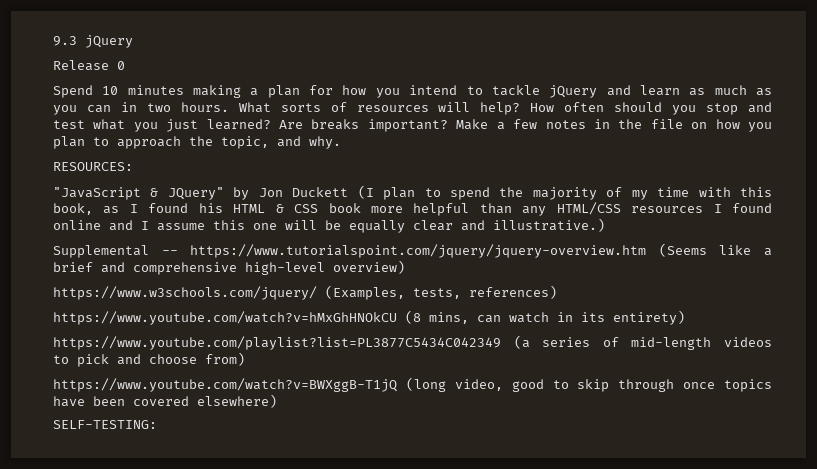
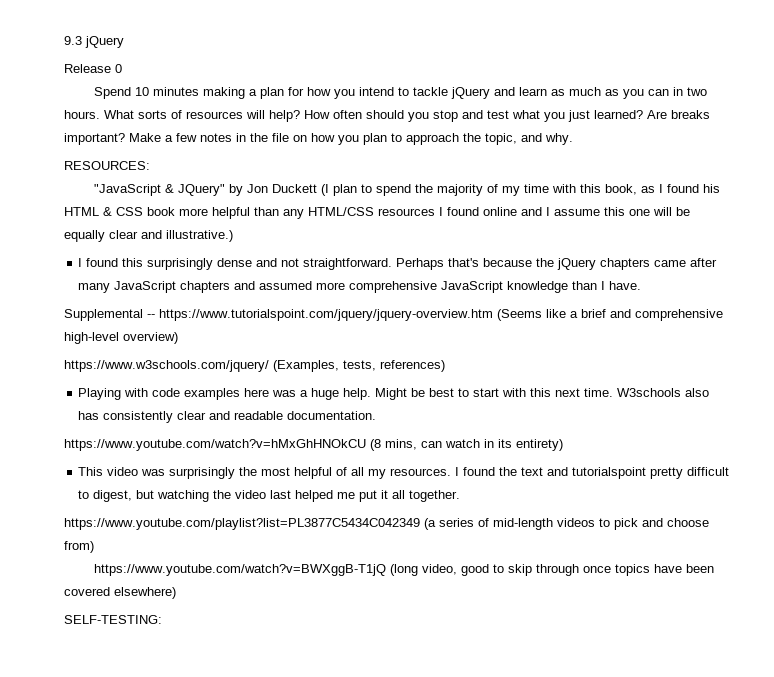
+ I found this surprisingly dense and not straightforward. Perhaps that's because the jQuery chapters came after many JavaScript chapters and assumed more comprehensive JavaScript knowledge than I have.
+ Playing with code examples here was a huge help. Might be best to start with this next time. W3schools also has consistently clear and readable documentation.
+ This video was surprisingly the most helpful of all my resources. I found the text and tutorialspoint pretty difficult to digest, but watching the video last helped me put it all together.

